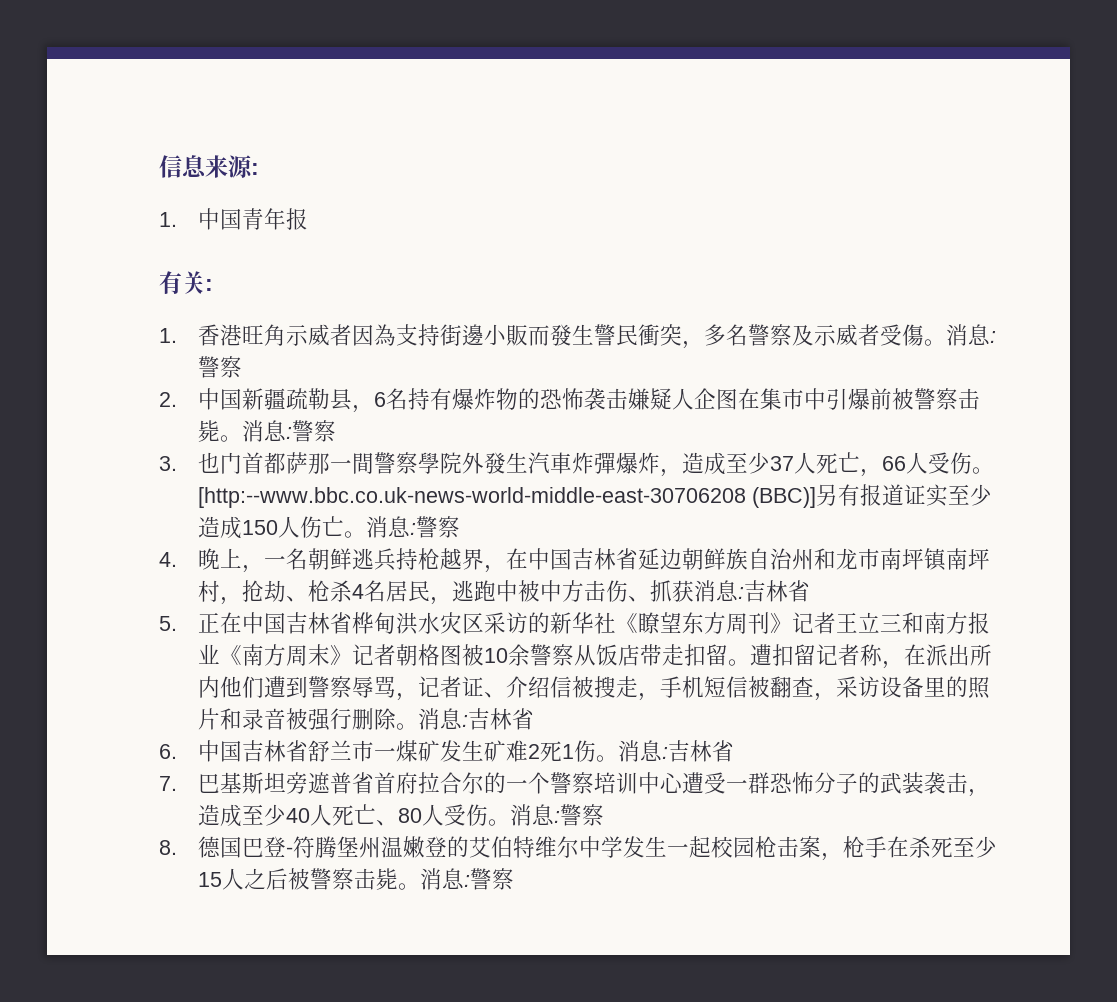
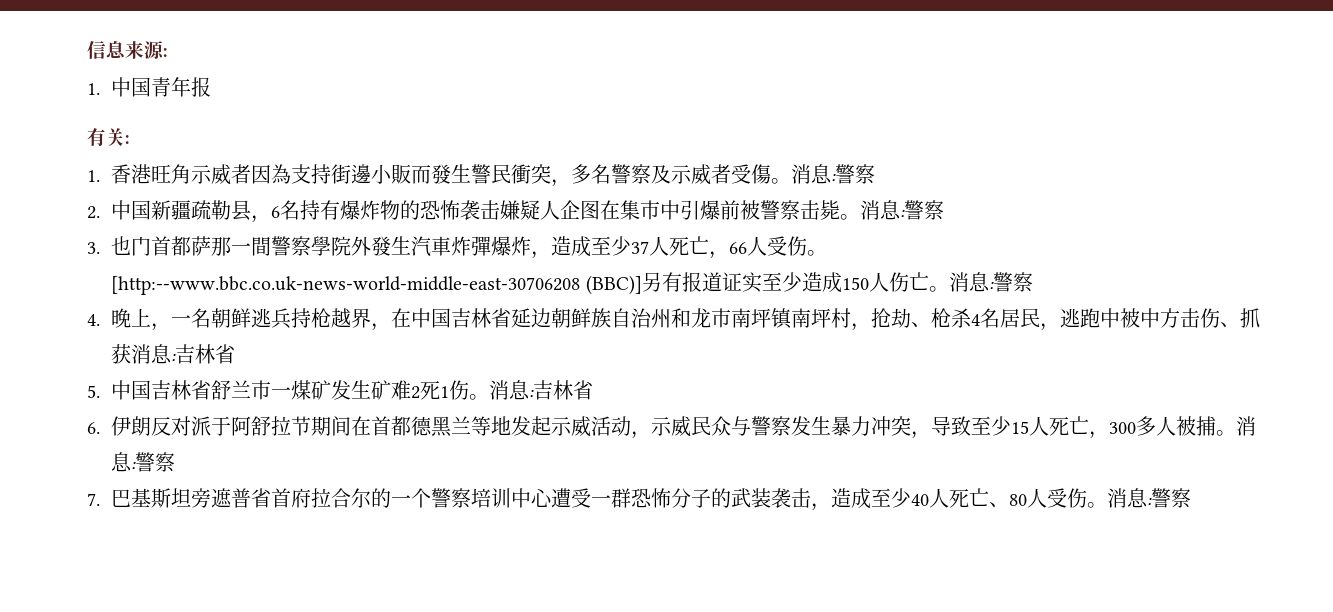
- 5.正在中国吉林省桦甸洪水灾区采访的新华社《瞭望东方周刊》记者王立三和南方报业《南方周末》记者朝格图被10余警察从饭店带走扣留。遭扣留记者称，在派出所内他们遭到警察辱骂，记者证、介绍信被搜走，手机短信被翻查，采访设备里的照片和录音被强行删除。消息:吉林省
- 6.中国吉林省舒兰市一煤矿发生矿难2死1伤。
+ 5.中国吉林省舒兰市一煤矿发生矿难2死1伤。
+ 6.伊朗反对派于阿舒拉节期间在首都德黑兰等地发起示威活动，示威民众与警察发生暴力冲突，导致至少15人死亡，300多人被捕。消息:警察
- 8.德国巴登-符腾堡州温嫩登的艾伯特维尔中学发生一起校园枪击案，枪手在杀死至少15人之后被警察击毙。消息:警察

